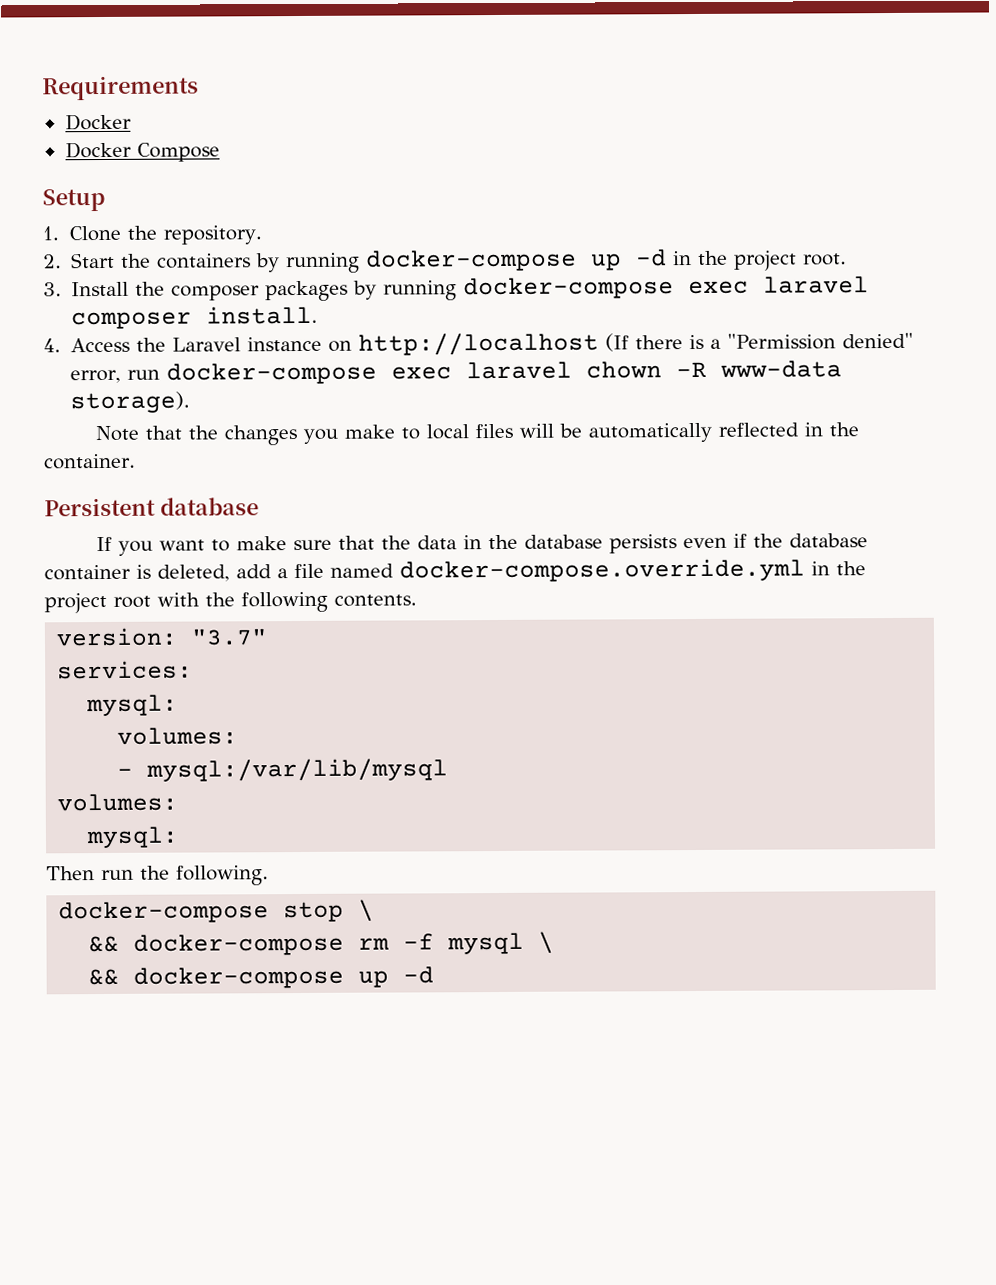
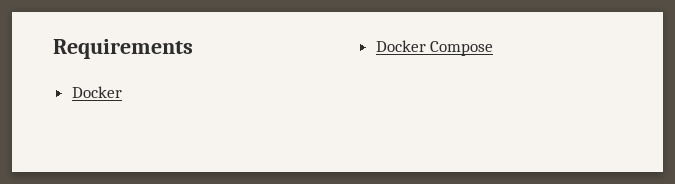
- Setup
- 1. Clone the repository.
- 2. Start the containers by running docker-compose up -d in the project root.
- 3. Install the composer packages by running docker-compose exec laravel composer install.
- 4. Access the Laravel instance on http://localhost (If there is a "Permission denied" error, run docker-compose exec laravel chown -R www-data storage).
- Note that the changes you make to local files will be automatically reflected in the container.
- Persistent database
- If you want to make sure that the data in the database persists even if the database container is deleted, add a file named docker-compose.override.yml in the project root with the following contents.
- version: "3.7"
- services:
- mysql:
- volumes:
- - mysql:/var/lib/mysql
- volumes:
- mysql:
- Then run the following.
- docker-compose stop \
- && docker-compose rm -f mysql \
- && docker-compose up -d

